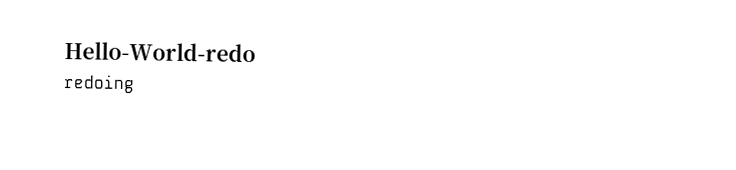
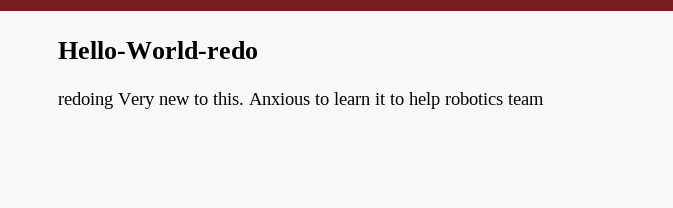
- redoing
+ redoing Very new to this. Anxious to learn it to help robotics team

